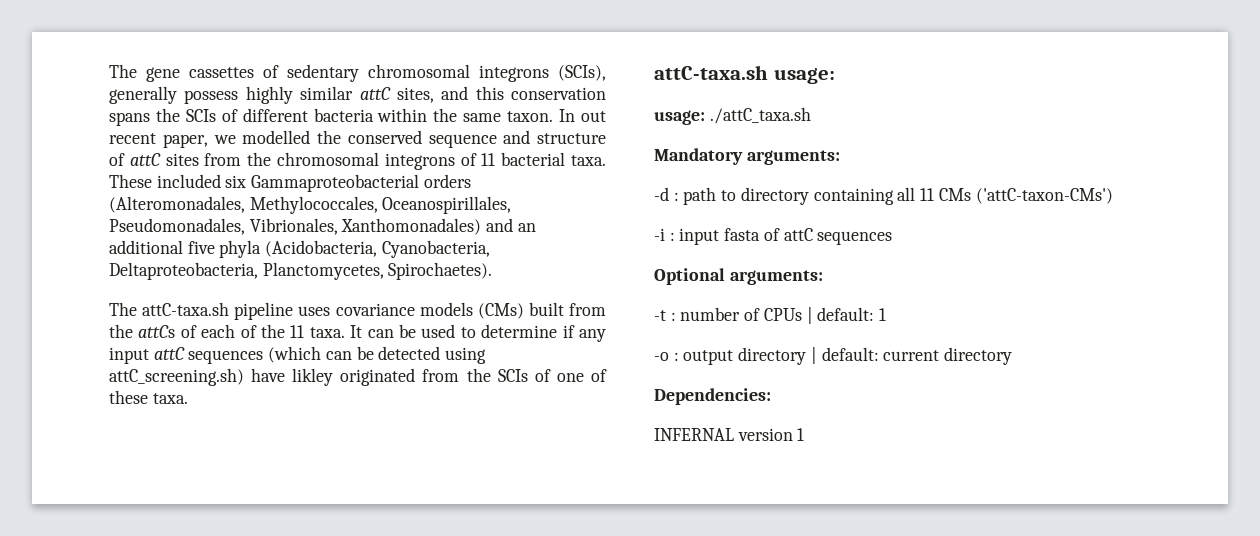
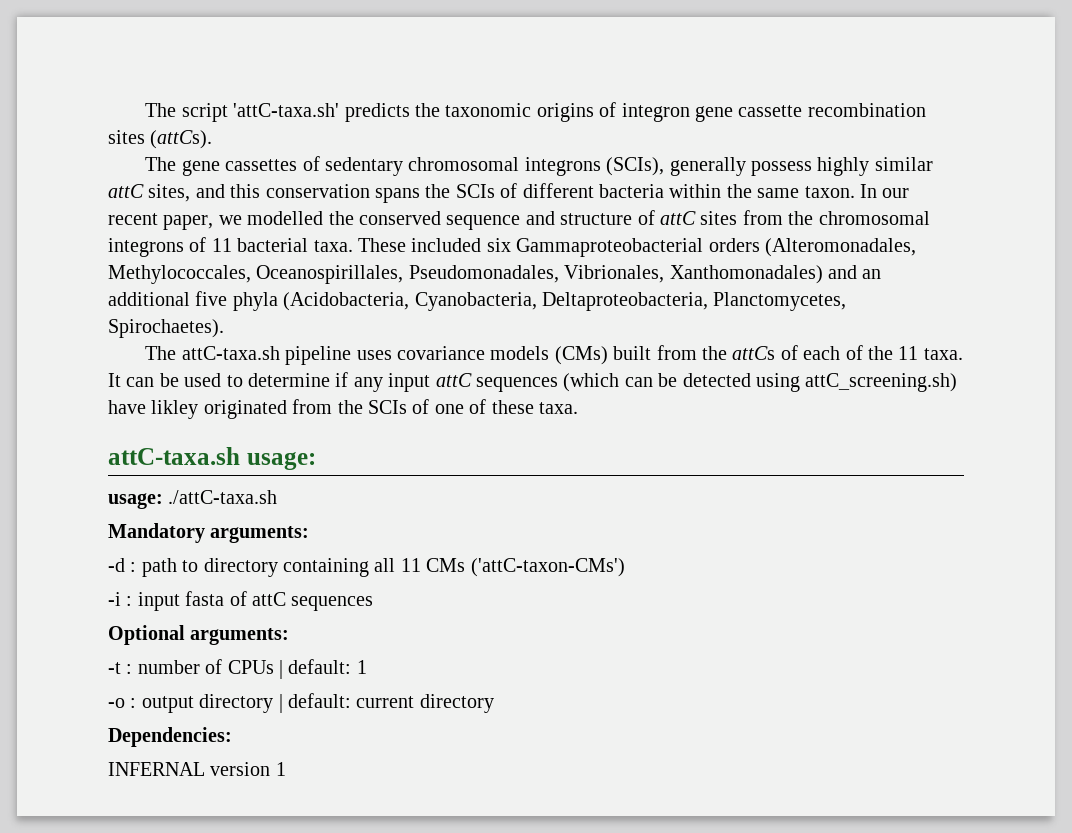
+ The script 'attC-taxa.sh' predicts the taxonomic origins of integron gene cassette recombination sites (attCs).
- In out recent paper, we modelled the conserved sequence and structure of attC sites from the chromosomal integrons of 11 bacterial taxa.
+ In our recent paper, we modelled the conserved sequence and structure of attC sites from the chromosomal integrons of 11 bacterial taxa.
- usage: ./attC_taxa.sh
+ usage: ./attC-taxa.sh

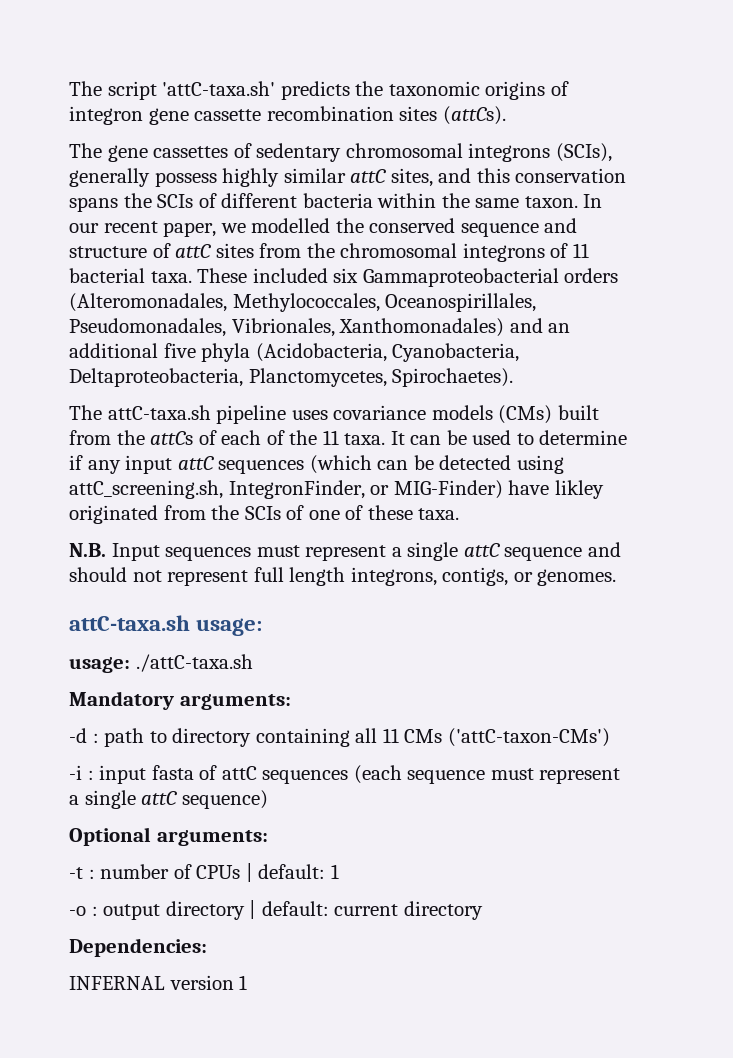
- It can be used to determine if any input attC sequences (which can be detected using attC_screening.sh) have likley originated from the SCIs of one of these taxa.
+ It can be used to determine if any input attC sequences (which can be detected using attC_screening.sh, IntegronFinder, or MIG-Finder) have likley originated from the SCIs of one of these taxa.
+ N.B. Input sequences must represent a single attC sequence and should not represent full length integrons, contigs, or genomes.
- -i : input fasta of attC sequences
+ -i : input fasta of attC sequences (each sequence must represent a single attC sequence)

